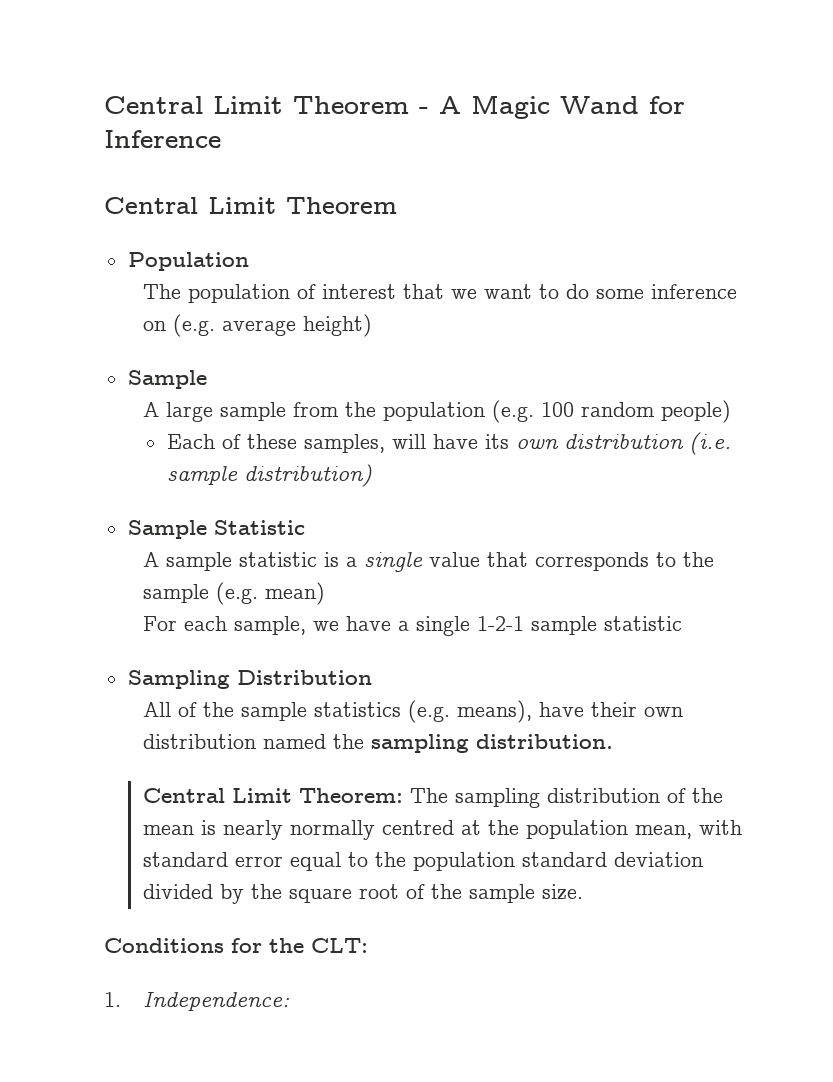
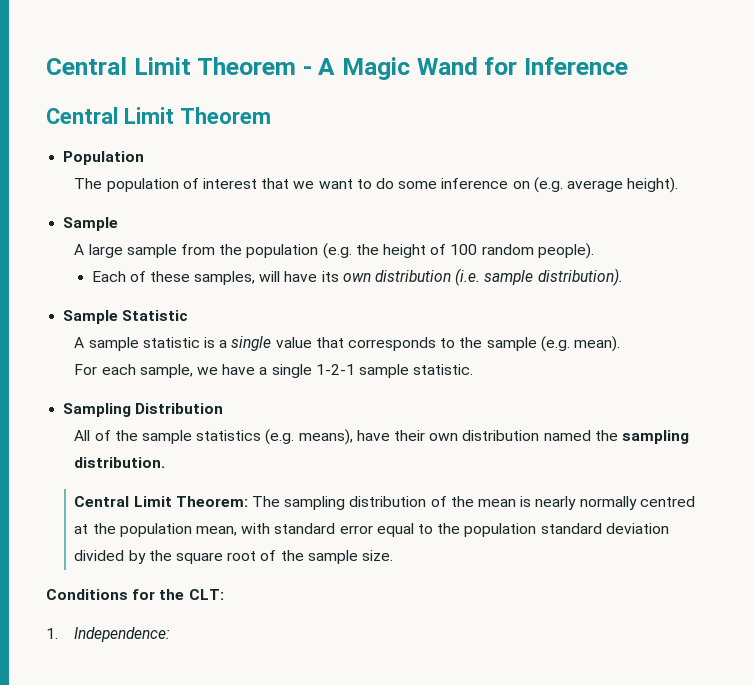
- The population of interest that we want to do some inference on (e.g. average height)
+ The population of interest that we want to do some inference on (e.g. average height).
- A large sample from the population (e.g. 100 random people)
+ A large sample from the population (e.g. the height of 100 random people).
- Each of these samples, will have its own distribution (i.e. sample distribution)
+ Each of these samples, will have its own distribution (i.e. sample distribution).
- A sample statistic is a single value that corresponds to the sample (e.g. mean)
+ A sample statistic is a single value that corresponds to the sample (e.g. mean).
- For each sample, we have a single 1-2-1 sample statistic
+ For each sample, we have a single 1-2-1 sample statistic.

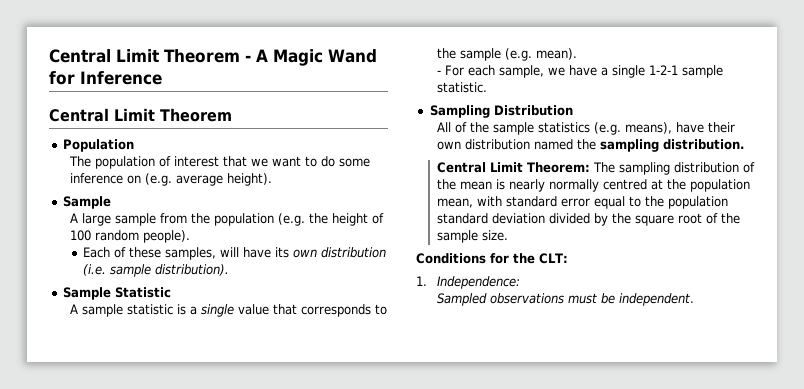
- For each sample, we have a single 1-2-1 sample statistic.
+ - For each sample, we have a single 1-2-1 sample statistic.
+ Sampled observations must be independent.

